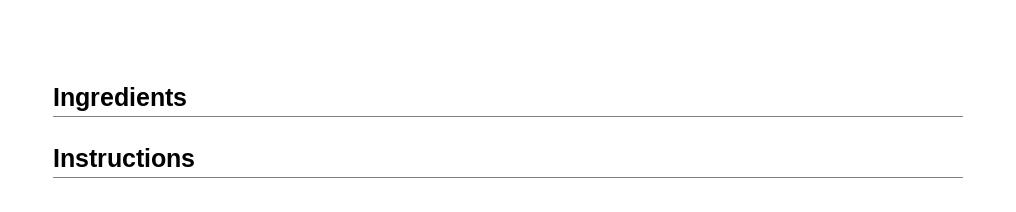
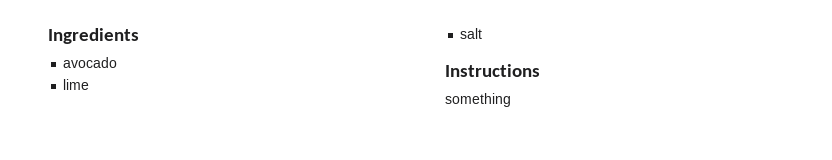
+ avocado
+ lime
+ salt
+ something

